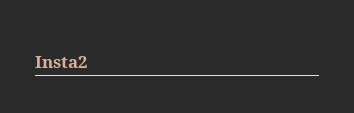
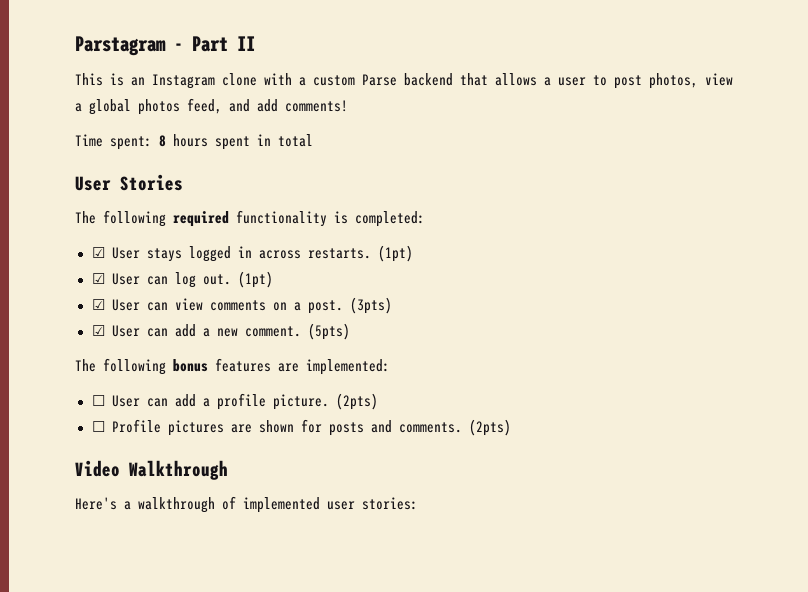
- Insta2
+ Parstagram - Part II
+ This is an Instagram clone with a custom Parse backend that allows a user to post photos, view a global photos feed, and add comments!
+ Time spent: 8 hours spent in total
+ User Stories
+ The following required functionality is completed:
+ ☑ User stays logged in across restarts. (1pt)
+ ☑ User can log out. (1pt)
+ ☑ User can view comments on a post. (3pts)
+ ☑ User can add a new comment. (5pts)
+ The following bonus features are implemented:
+ ☐ User can add a profile picture. (2pts)
+ ☐ Profile pictures are shown for posts and comments. (2pts)
+ Video Walkthrough
+ Here's a walkthrough of implemented user stories:

